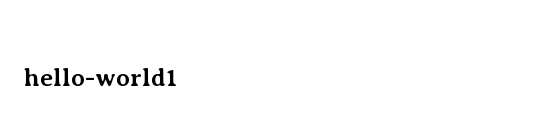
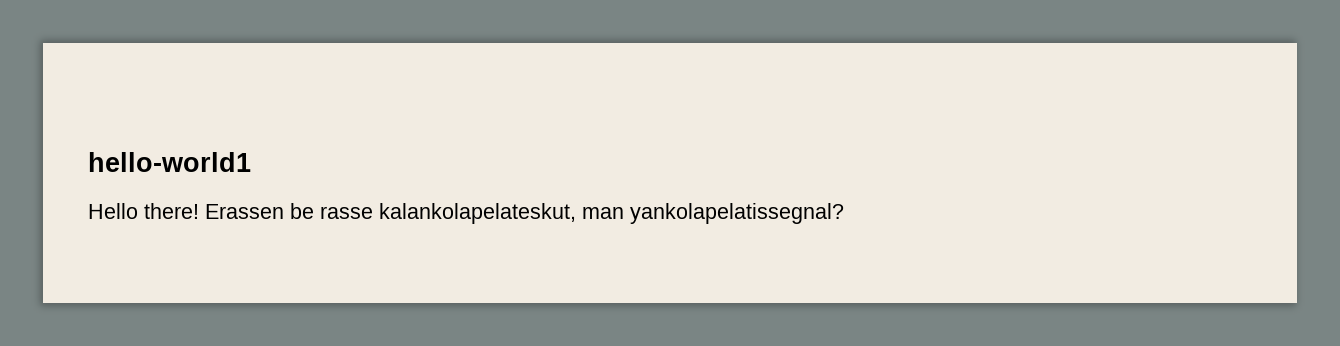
+ Hello there! Erassen be rasse kalankolapelateskut, man yankolapelatissegnal?

